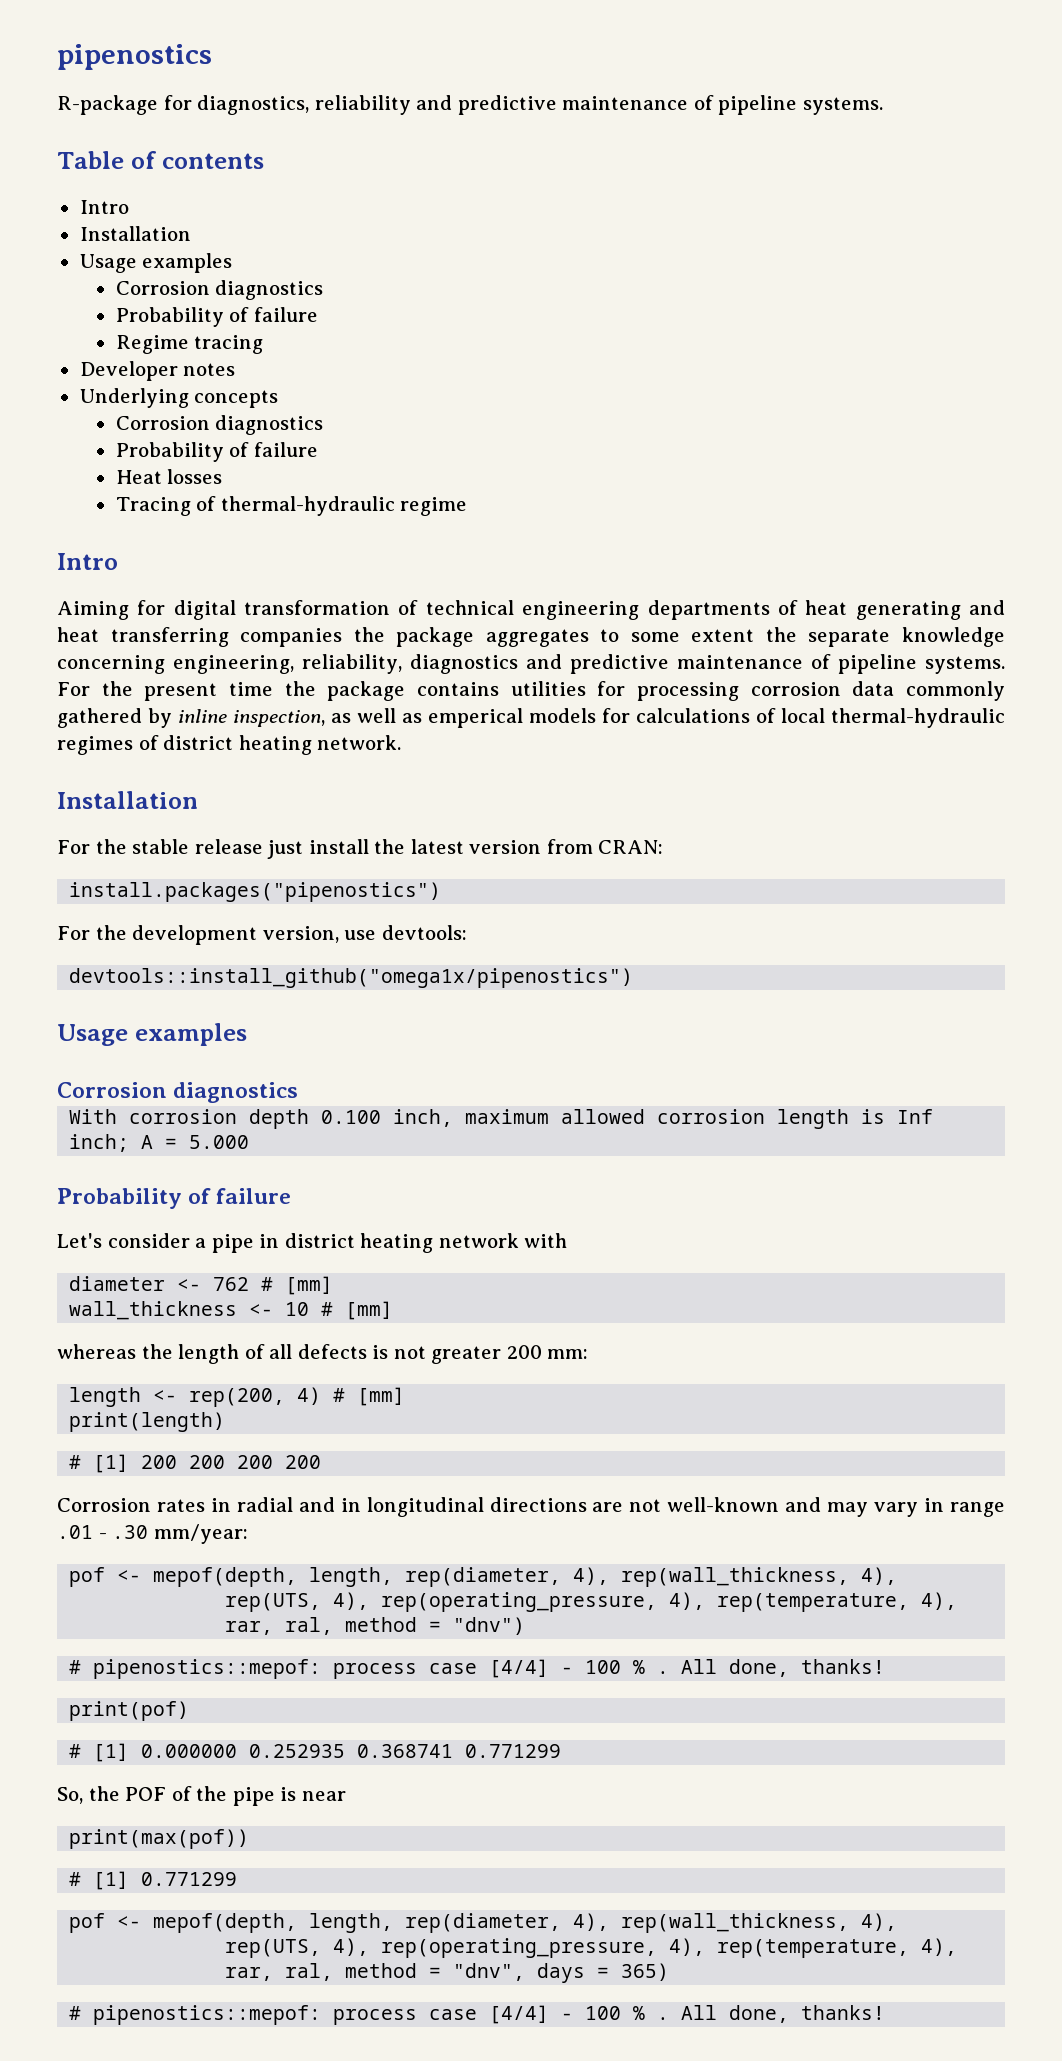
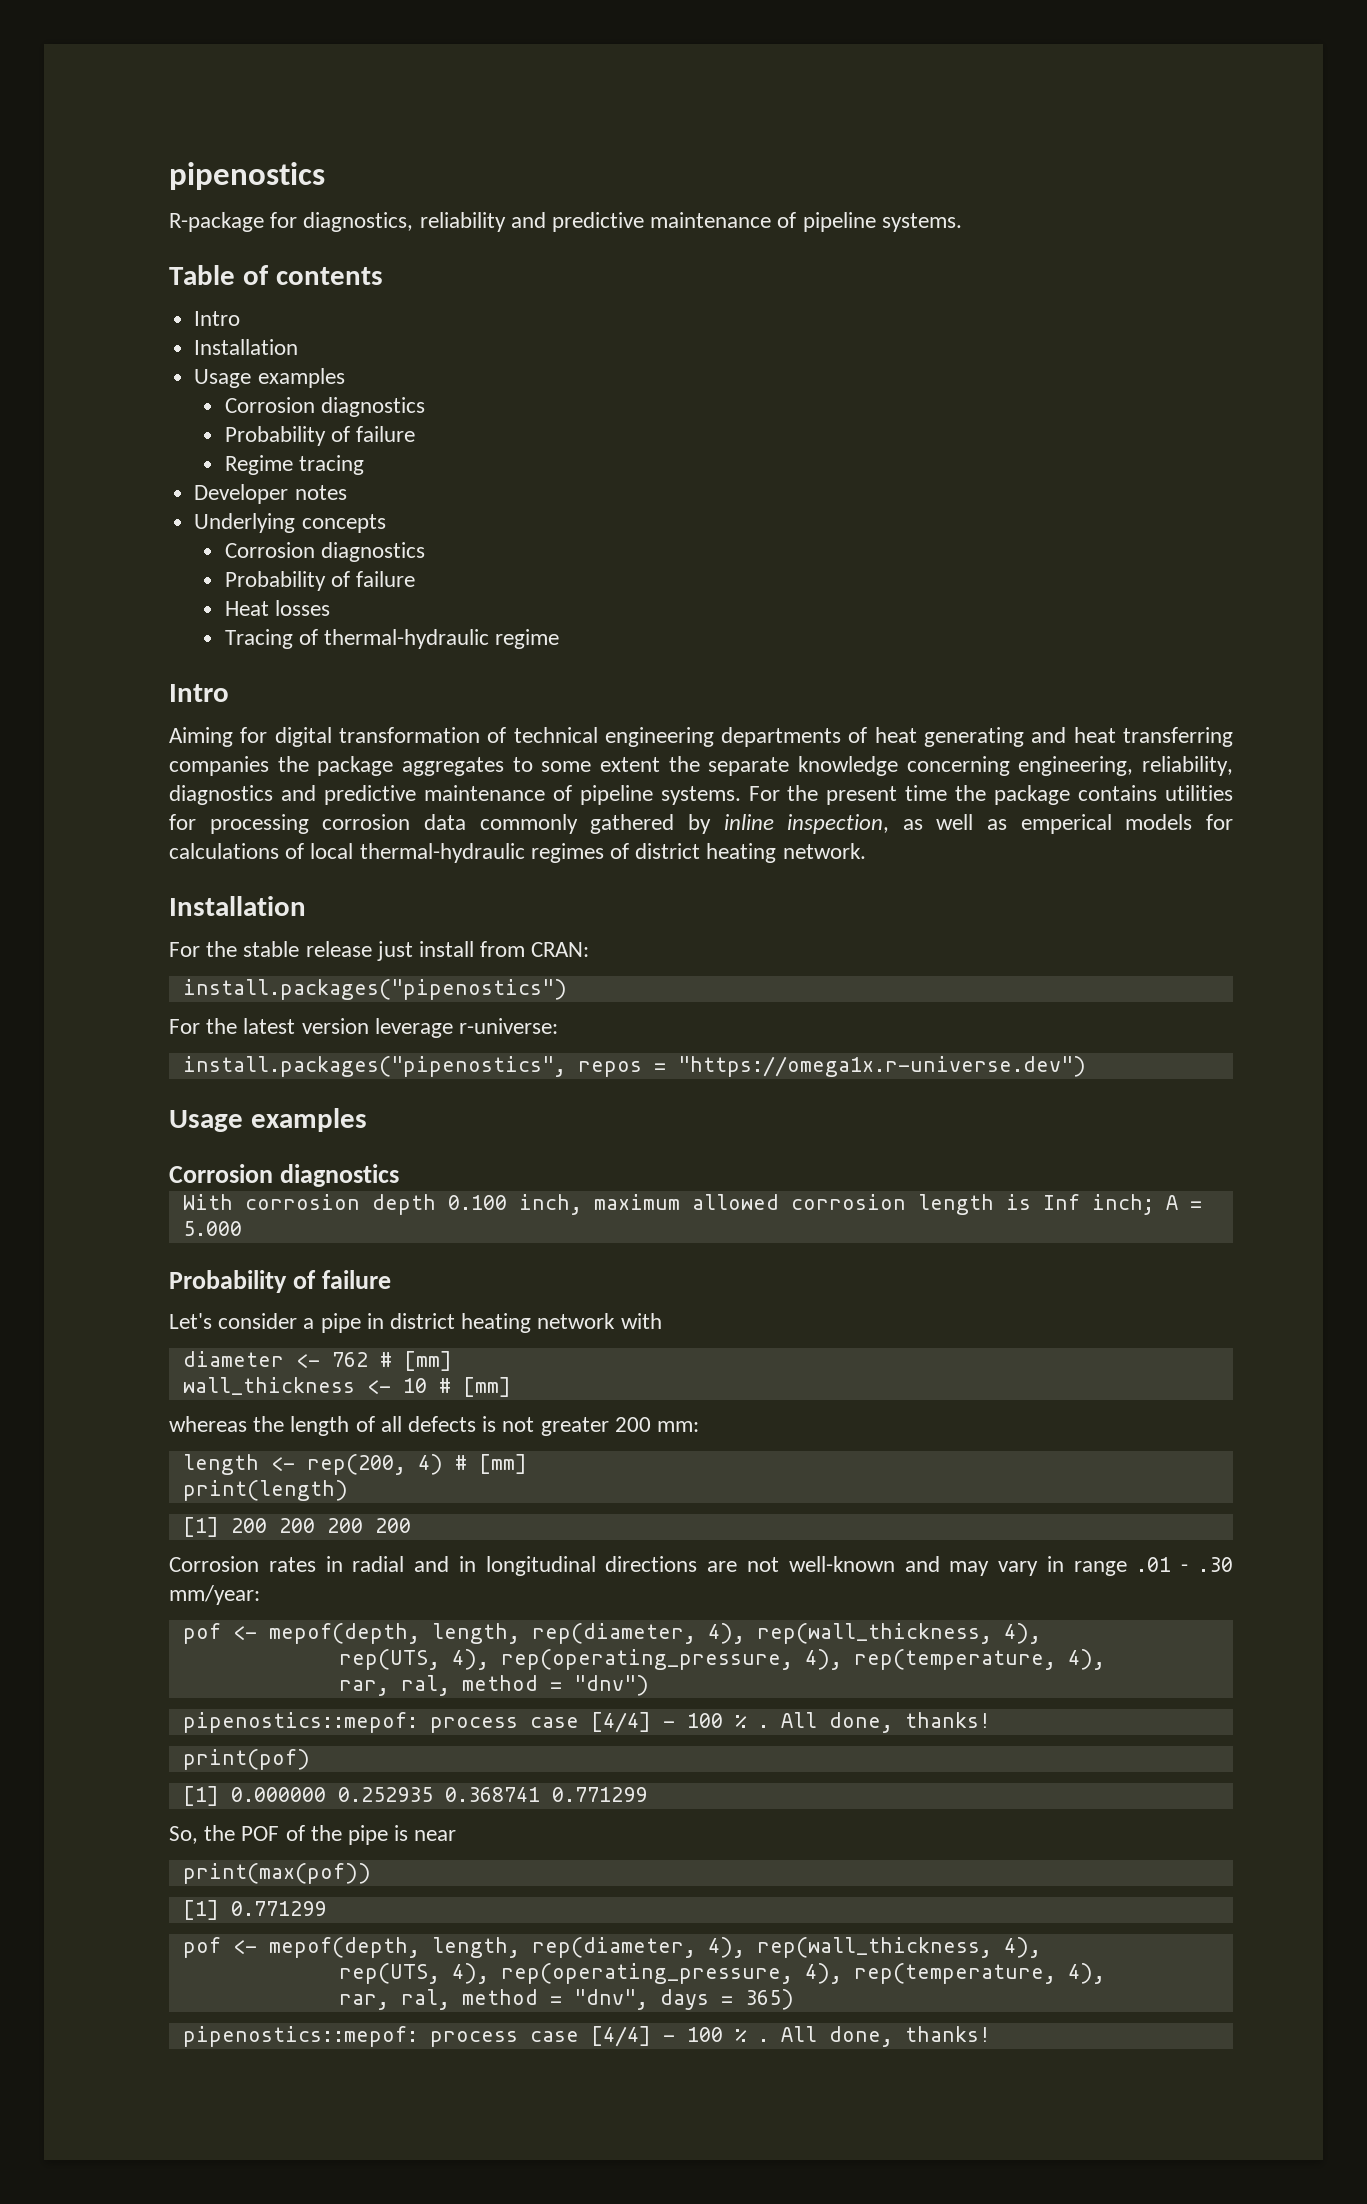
- For the stable release just install the latest version from CRAN:
+ For the stable release just install from CRAN:
- For the development version, use devtools:
- devtools::install_github("omega1x/pipenostics")
+ For the latest version leverage r-universe:
+ install.packages("pipenostics", repos = "https://omega1x.r-universe.dev")
- # [1] 200 200 200 200
+ [1] 200 200 200 200
  rar, ral, method = "dnv")
- # pipenostics::mepof: process case [4/4] - 100 % .
+ pipenostics::mepof: process case [4/4] - 100 % .
- # [1] 0.000000 0.252935 0.368741 0.771299
+ [1] 0.000000 0.252935 0.368741 0.771299
- # [1] 0.771299
+ [1] 0.771299
  rar, ral, method = "dnv", days = 365)
- # pipenostics::mepof: process case [4/4] - 100 % .
+ pipenostics::mepof: process case [4/4] - 100 % .

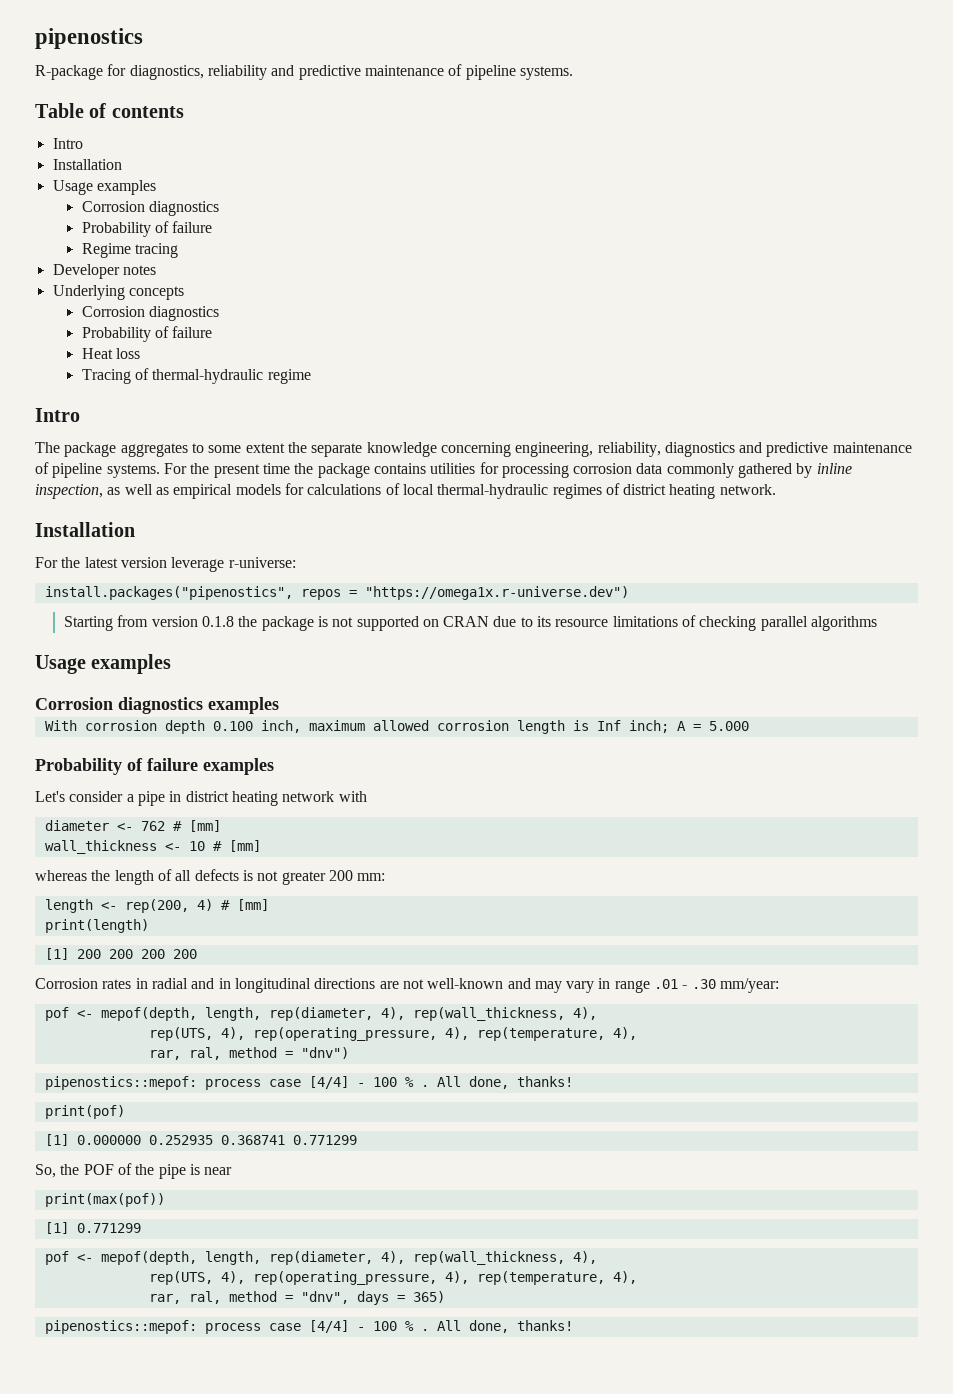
- Heat losses
+ Heat loss
- Aiming for digital transformation of technical engineering departments of heat generating and heat transferring companies the package aggregates to some extent the separate knowledge concerning engineering, reliability, diagnostics and predictive maintenance of pipeline systems.
+ The package aggregates to some extent the separate knowledge concerning engineering, reliability, diagnostics and predictive maintenance of pipeline systems.
- For the present time the package contains utilities for processing corrosion data commonly gathered by inline inspection, as well as emperical models for calculations of local thermal-hydraulic regimes of district heating network.
+ For the present time the package contains utilities for processing corrosion data commonly gathered by inline inspection, as well as empirical models for calculations of local thermal-hydraulic regimes of district heating network.
- For the stable release just install from CRAN:
- install.packages("pipenostics")
  install.packages("pipenostics", repos = "https://omega1x.r-universe.dev")
+ Starting from version 0.1.8 the package is not supported on CRAN due to its resource limitations of checking parallel algorithms
  Usage examples
- Corrosion diagnostics
+ Corrosion diagnostics examples
  With corrosion depth 0.100 inch, maximum allowed corrosion length is Inf inch; A = 5.000
- Probability of failure
+ Probability of failure examples

